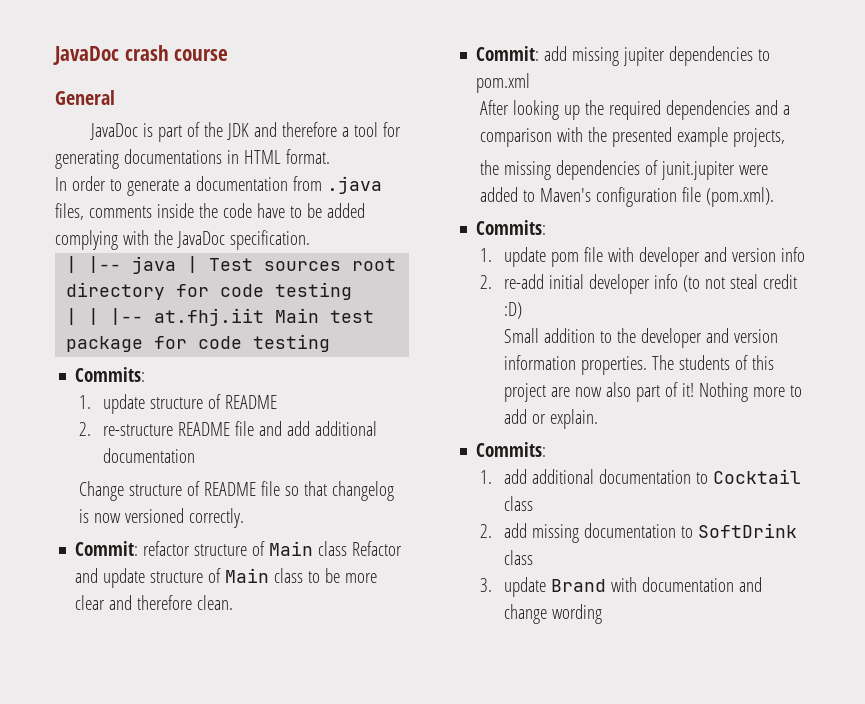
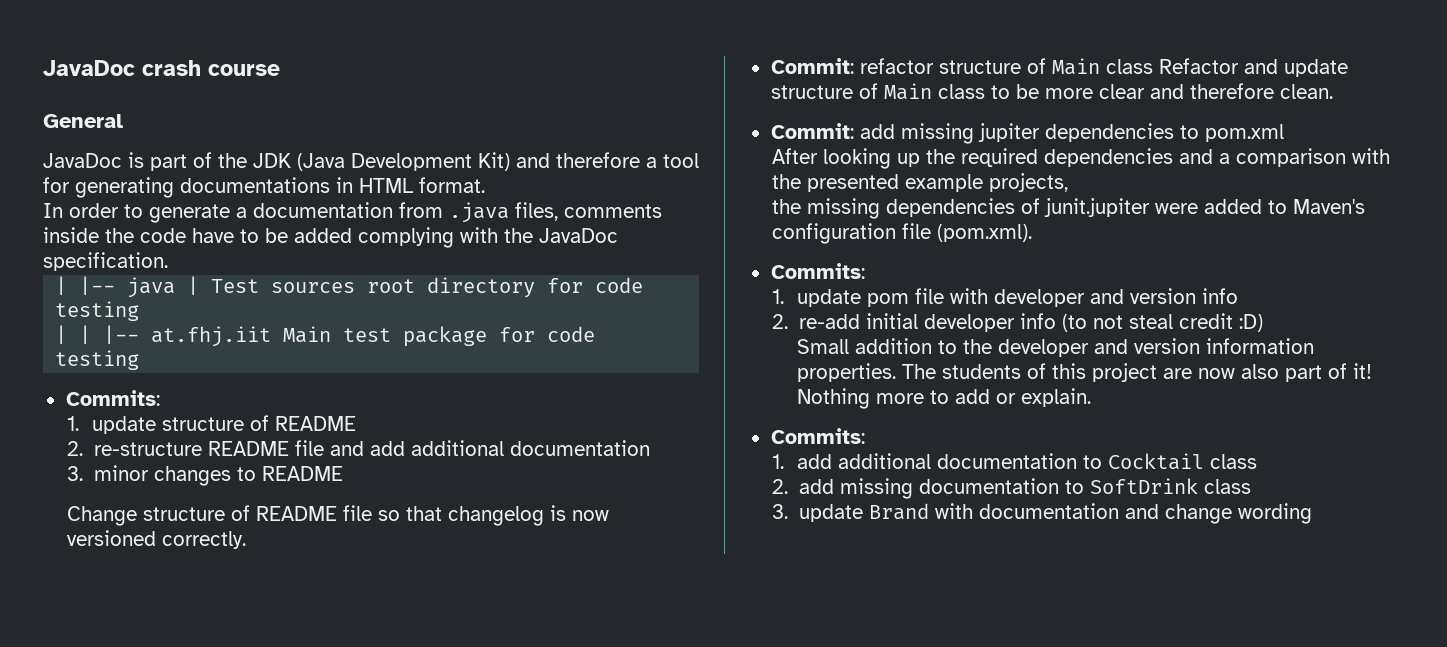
- JavaDoc is part of the JDK and therefore a tool for generating documentations in HTML format.
+ JavaDoc is part of the JDK (Java Development Kit) and therefore a tool for generating documentations in HTML format.
+ 3. minor changes to README

